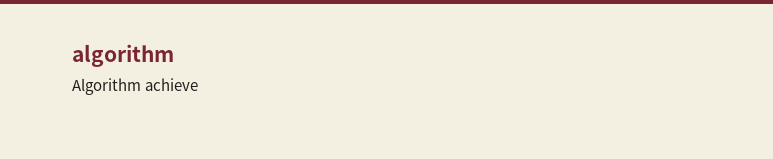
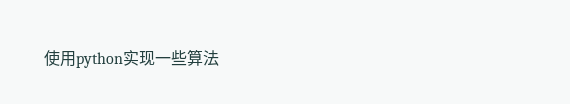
- algorithm
- Algorithm achieve
+ 使用python实现一些算法

